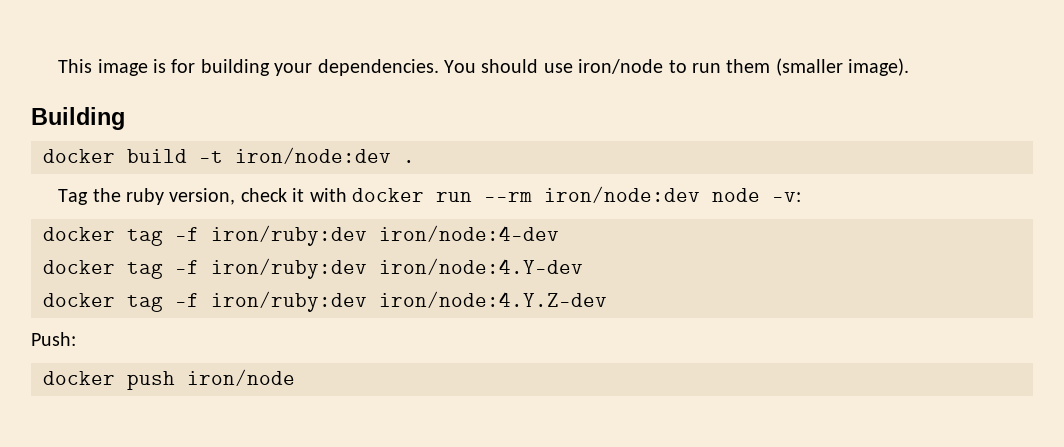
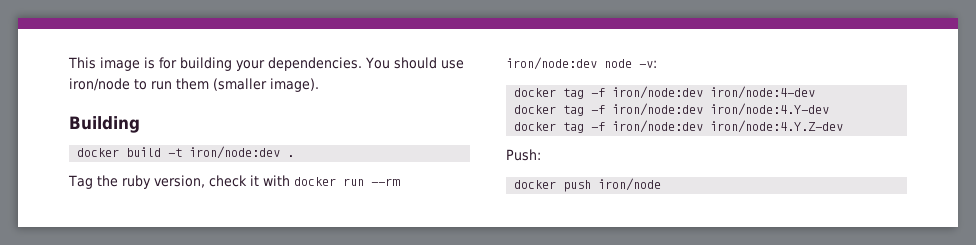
- docker tag -f iron/ruby:dev iron/node:4-dev
+ docker tag -f iron/node:dev iron/node:4-dev
- docker tag -f iron/ruby:dev iron/node:4.Y-dev
+ docker tag -f iron/node:dev iron/node:4.Y-dev
- docker tag -f iron/ruby:dev iron/node:4.Y.Z-dev
+ docker tag -f iron/node:dev iron/node:4.Y.Z-dev

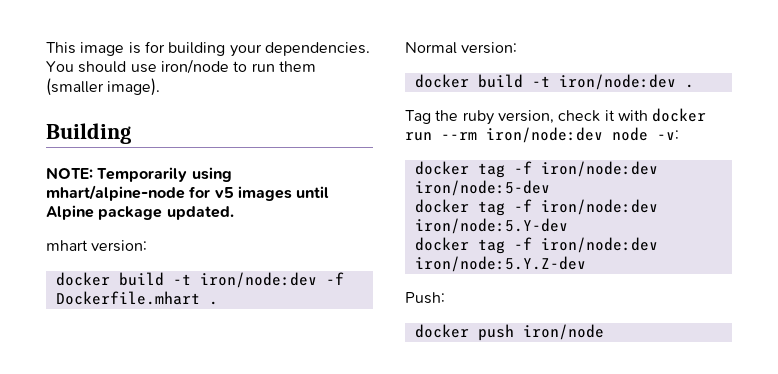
+ NOTE: Temporarily using mhart/alpine-node for v5 images until Alpine package updated.
+ mhart version:
+ docker build -t iron/node:dev -f Dockerfile.mhart .
+ Normal version:
- docker tag -f iron/node:dev iron/node:4-dev
- docker tag -f iron/node:dev iron/node:4.Y-dev
- docker tag -f iron/node:dev iron/node:4.Y.Z-dev
+ docker tag -f iron/node:dev iron/node:5-dev
+ docker tag -f iron/node:dev iron/node:5.Y-dev
+ docker tag -f iron/node:dev iron/node:5.Y.Z-dev

